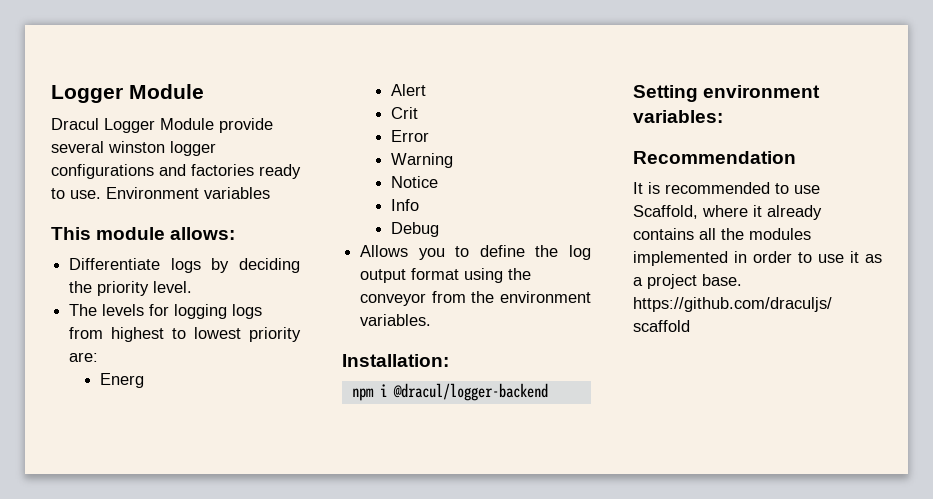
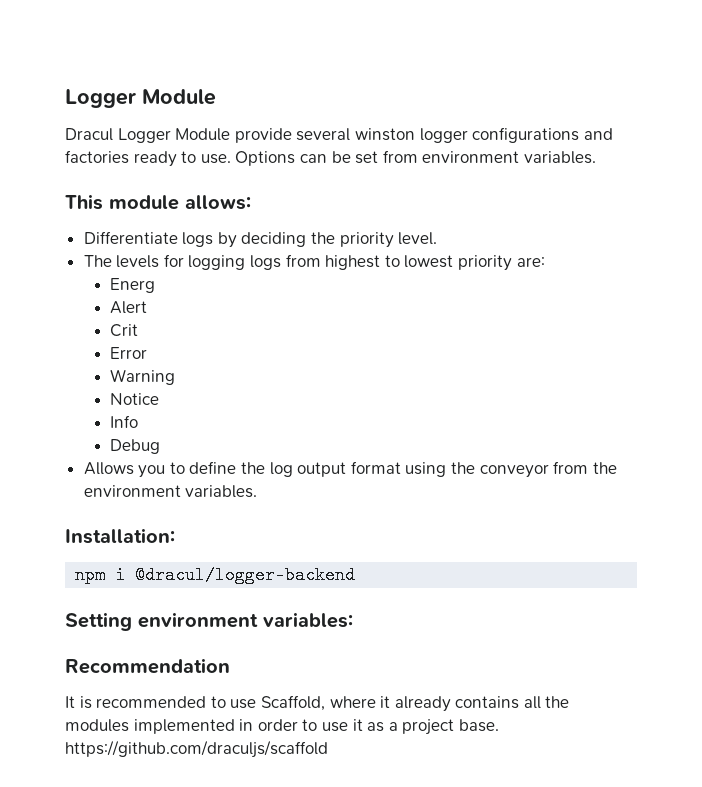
- Environment variables
+ Options can be set from environment variables.

